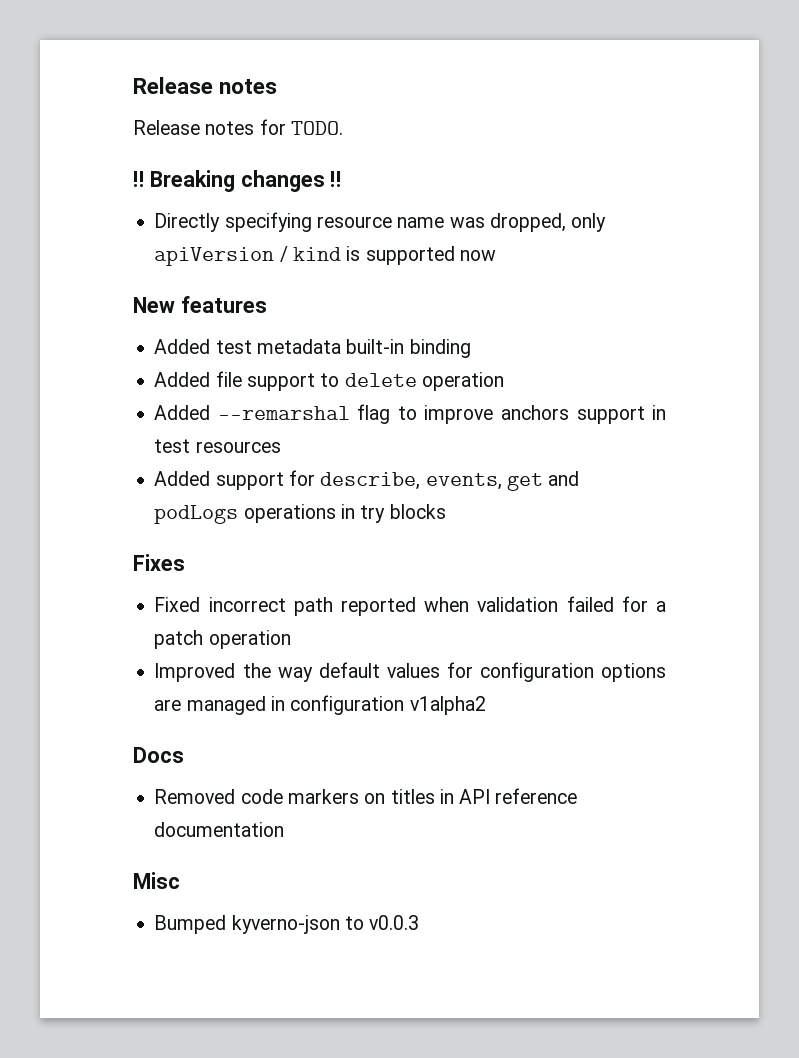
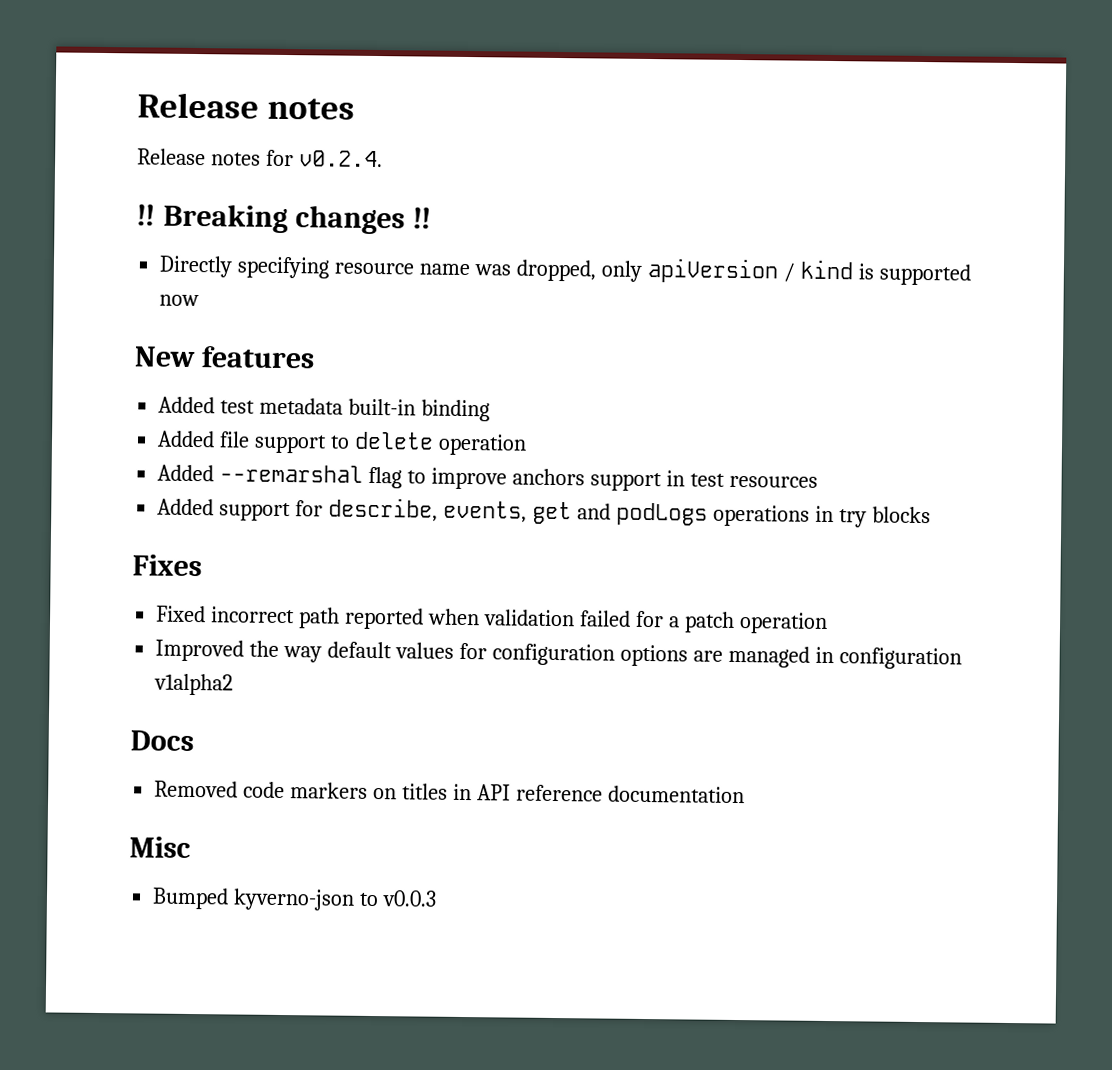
- Release notes for TODO.
+ Release notes for v0.2.4.

